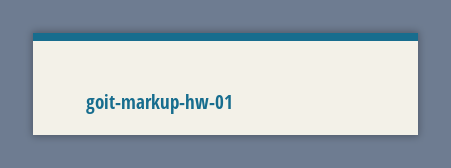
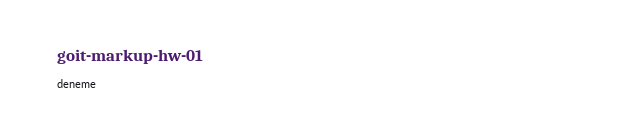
+ deneme

